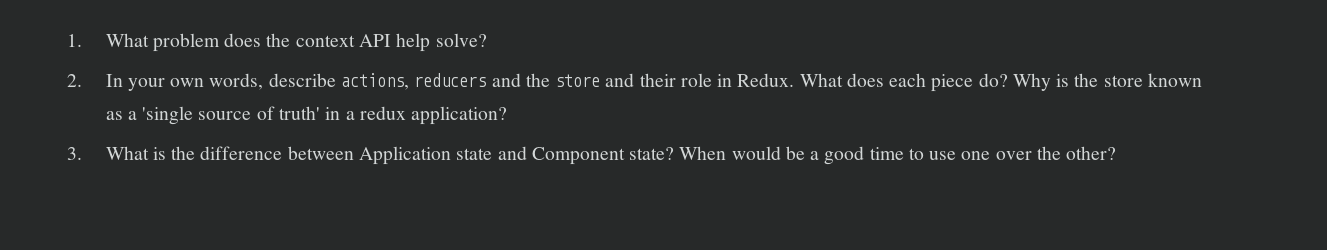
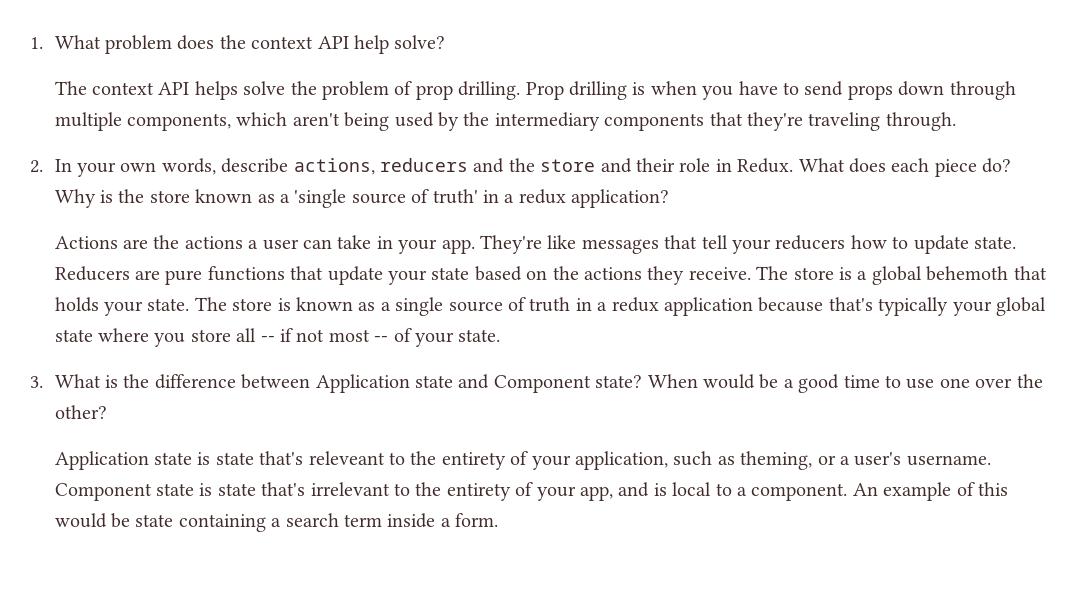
+ The context API helps solve the problem of prop drilling. Prop drilling is when you have to send props down through multiple components, which aren't being used by the intermediary components that they're traveling through.
+ Actions are the actions a user can take in your app. They're like messages that tell your reducers how to update state. Reducers are pure functions that update your state based on the actions they receive. The store is a global behemoth that holds your state. The store is known as a single source of truth in a redux application because that's typically your global state where you store all -- if not most -- of your state.
+ Application state is state that's releveant to the entirety of your application, such as theming, or a user's username. Component state is state that's irrelevant to the entirety of your app, and is local to a component. An example of this would be state containing a search term inside a form.

